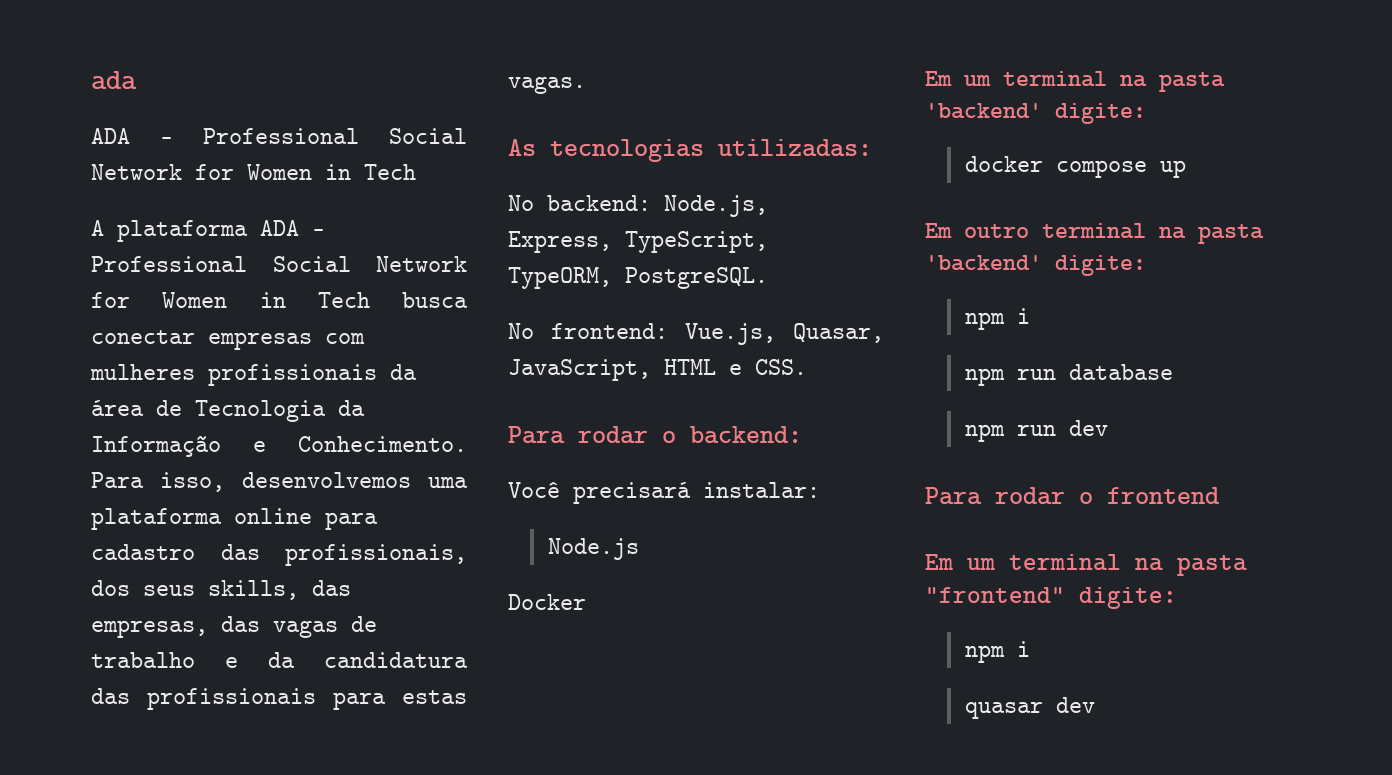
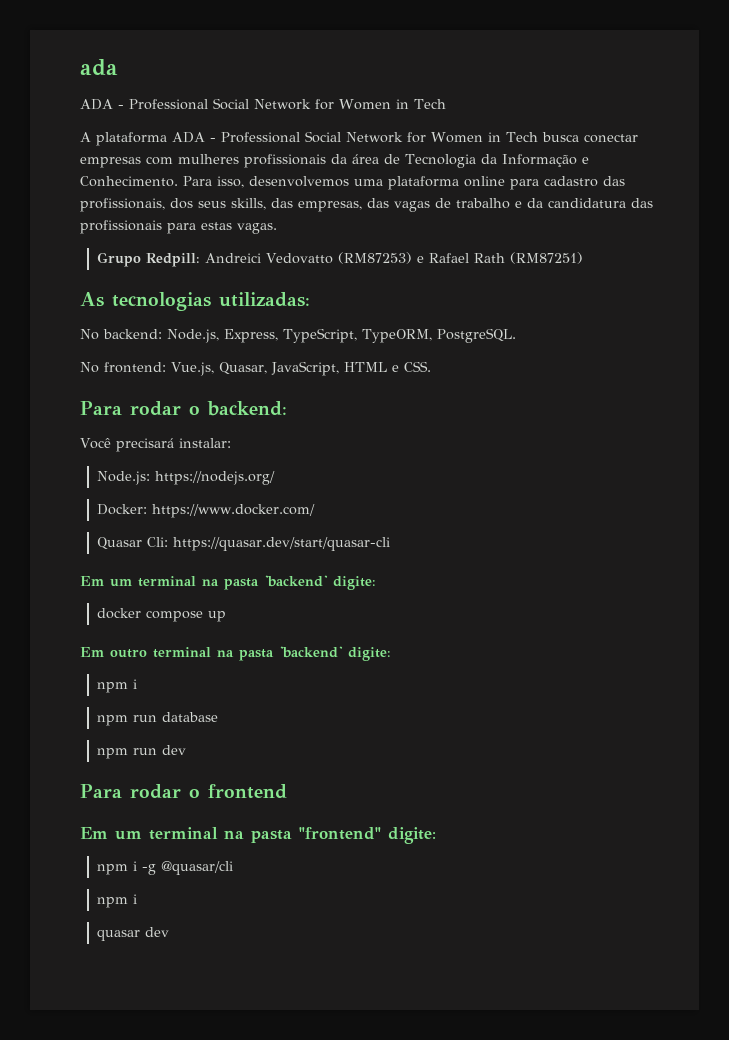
+ Grupo Redpill: Andreici Vedovatto (RM87253) e Rafael Rath (RM87251)
- Node.js
- Docker
+ Node.js: https://nodejs.org/
+ Docker: https://www.docker.com/
+ Quasar Cli: https://quasar.dev/start/quasar-cli
+ npm i -g @quasar/cli

